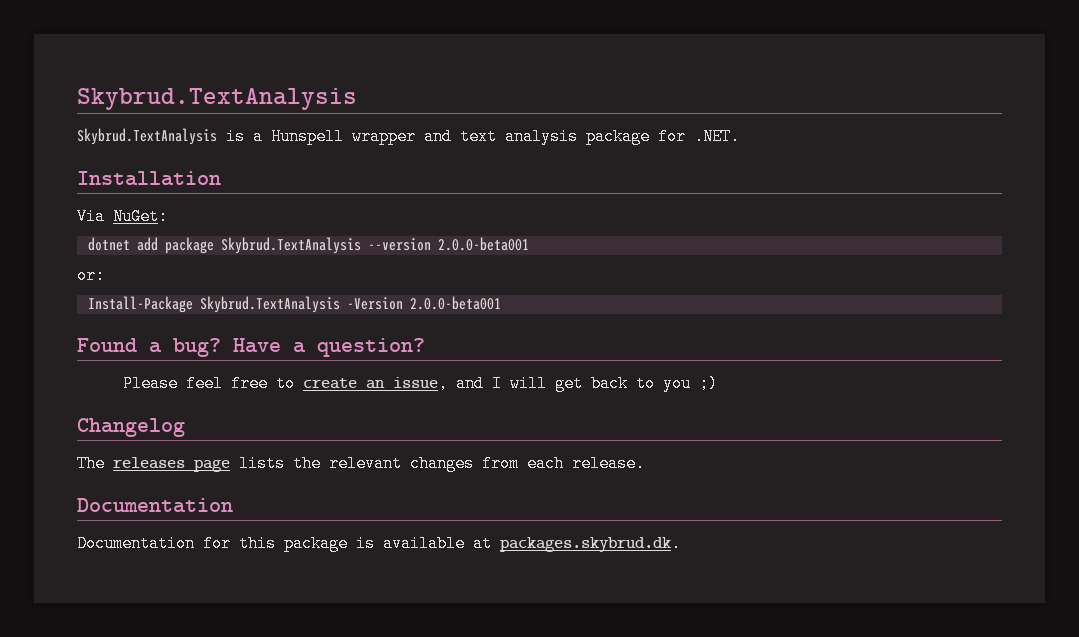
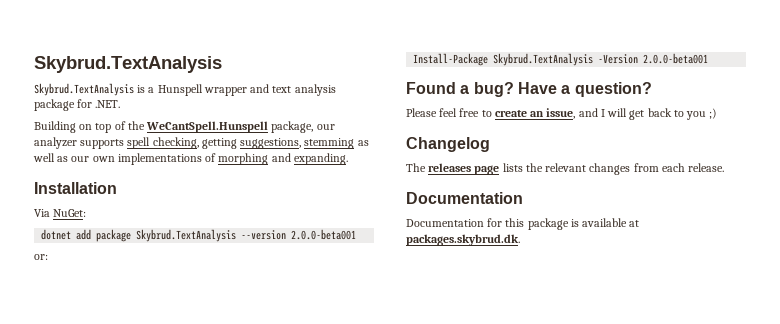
+ Building on top of the WeCantSpell.Hunspell package, our analyzer supports spell checking, getting suggestions, stemming as well as our own implementations of morphing and expanding.

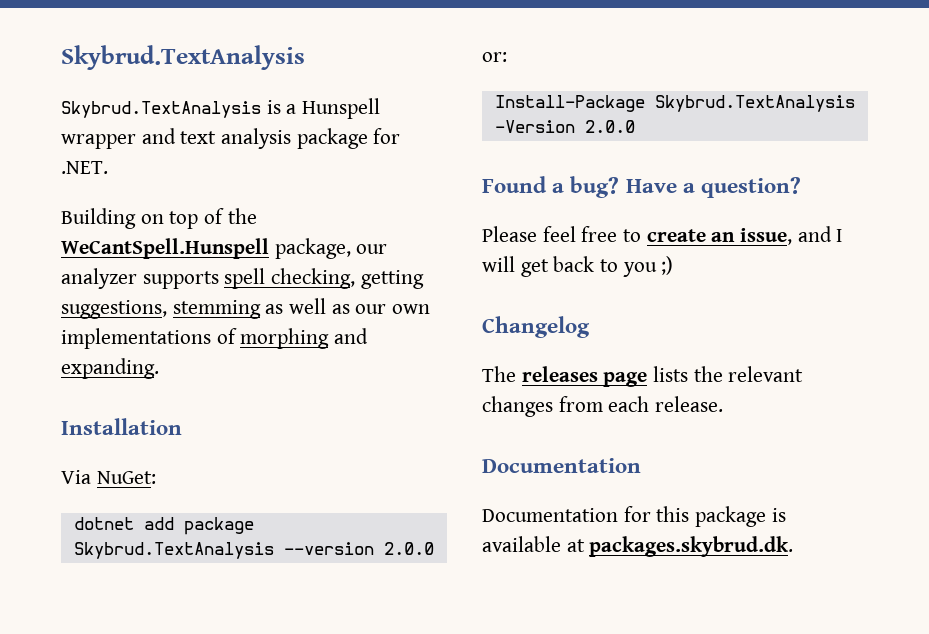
- dotnet add package Skybrud.TextAnalysis --version 2.0.0-beta001
+ dotnet add package Skybrud.TextAnalysis --version 2.0.0
- Install-Package Skybrud.TextAnalysis -Version 2.0.0-beta001
+ Install-Package Skybrud.TextAnalysis -Version 2.0.0

